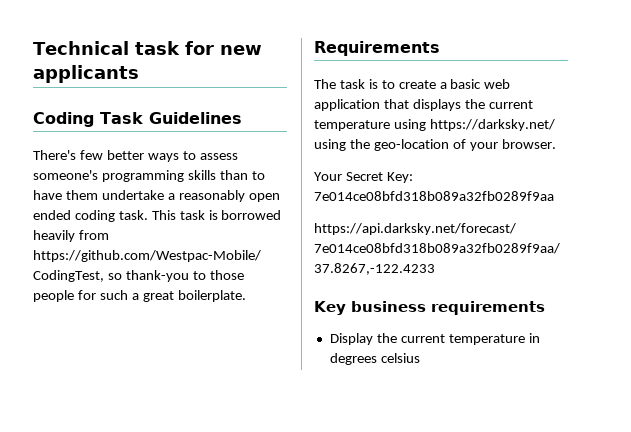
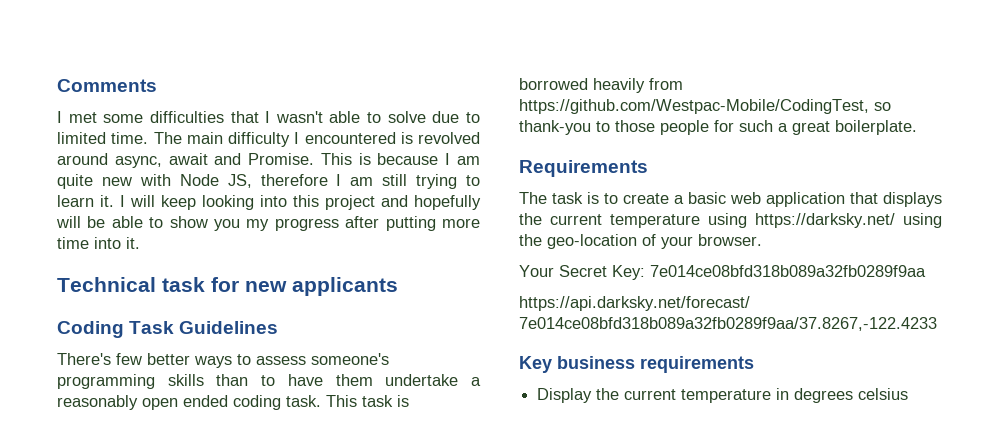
+ Comments
+ I met some difficulties that I wasn't able to solve due to limited time. The main difficulty I encountered is revolved around async, await and Promise. This is because I am quite new with Node JS, therefore I am still trying to learn it. I will keep looking into this project and hopefully will be able to show you my progress after putting more time into it.

